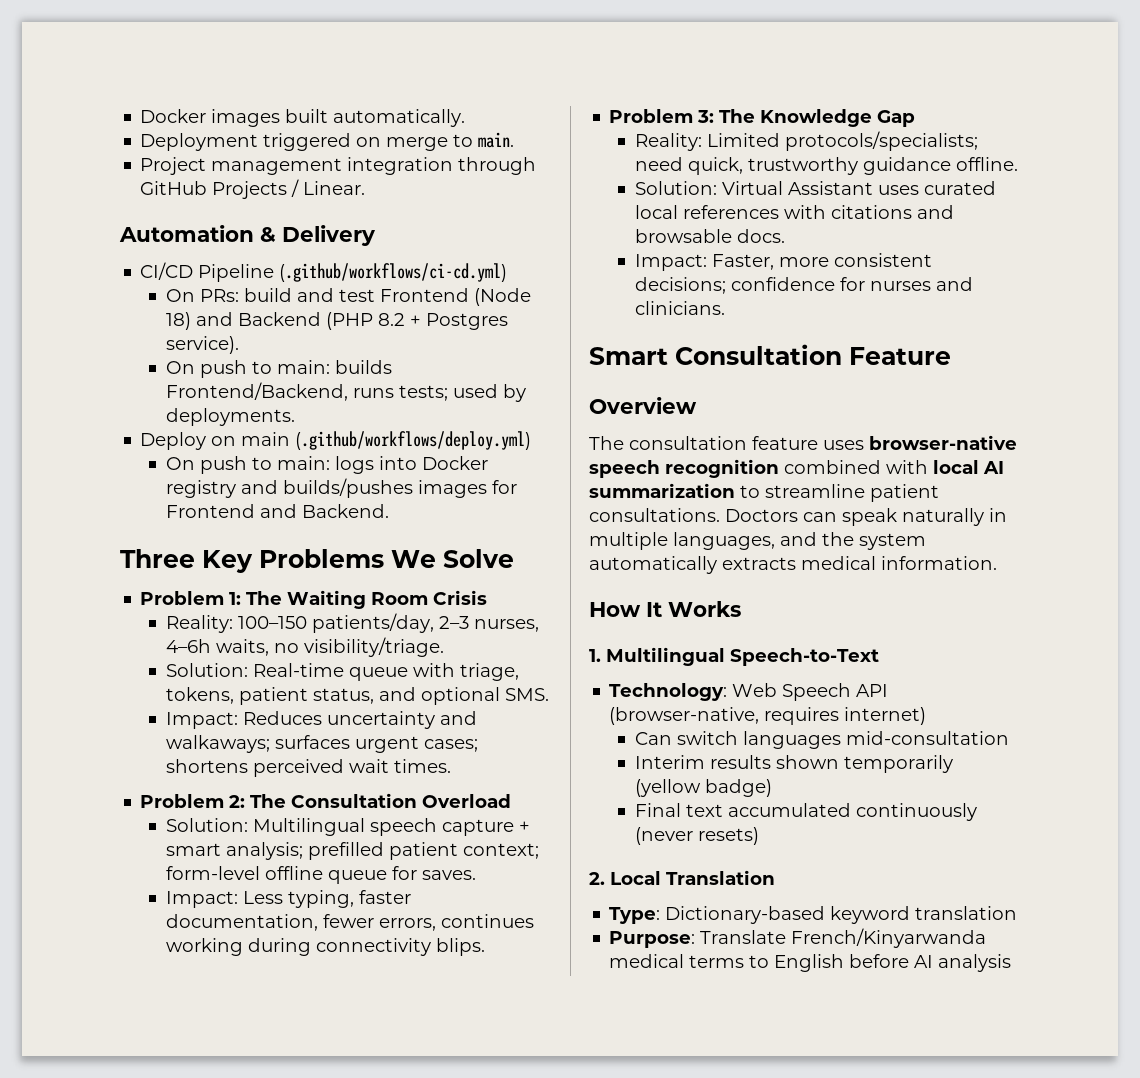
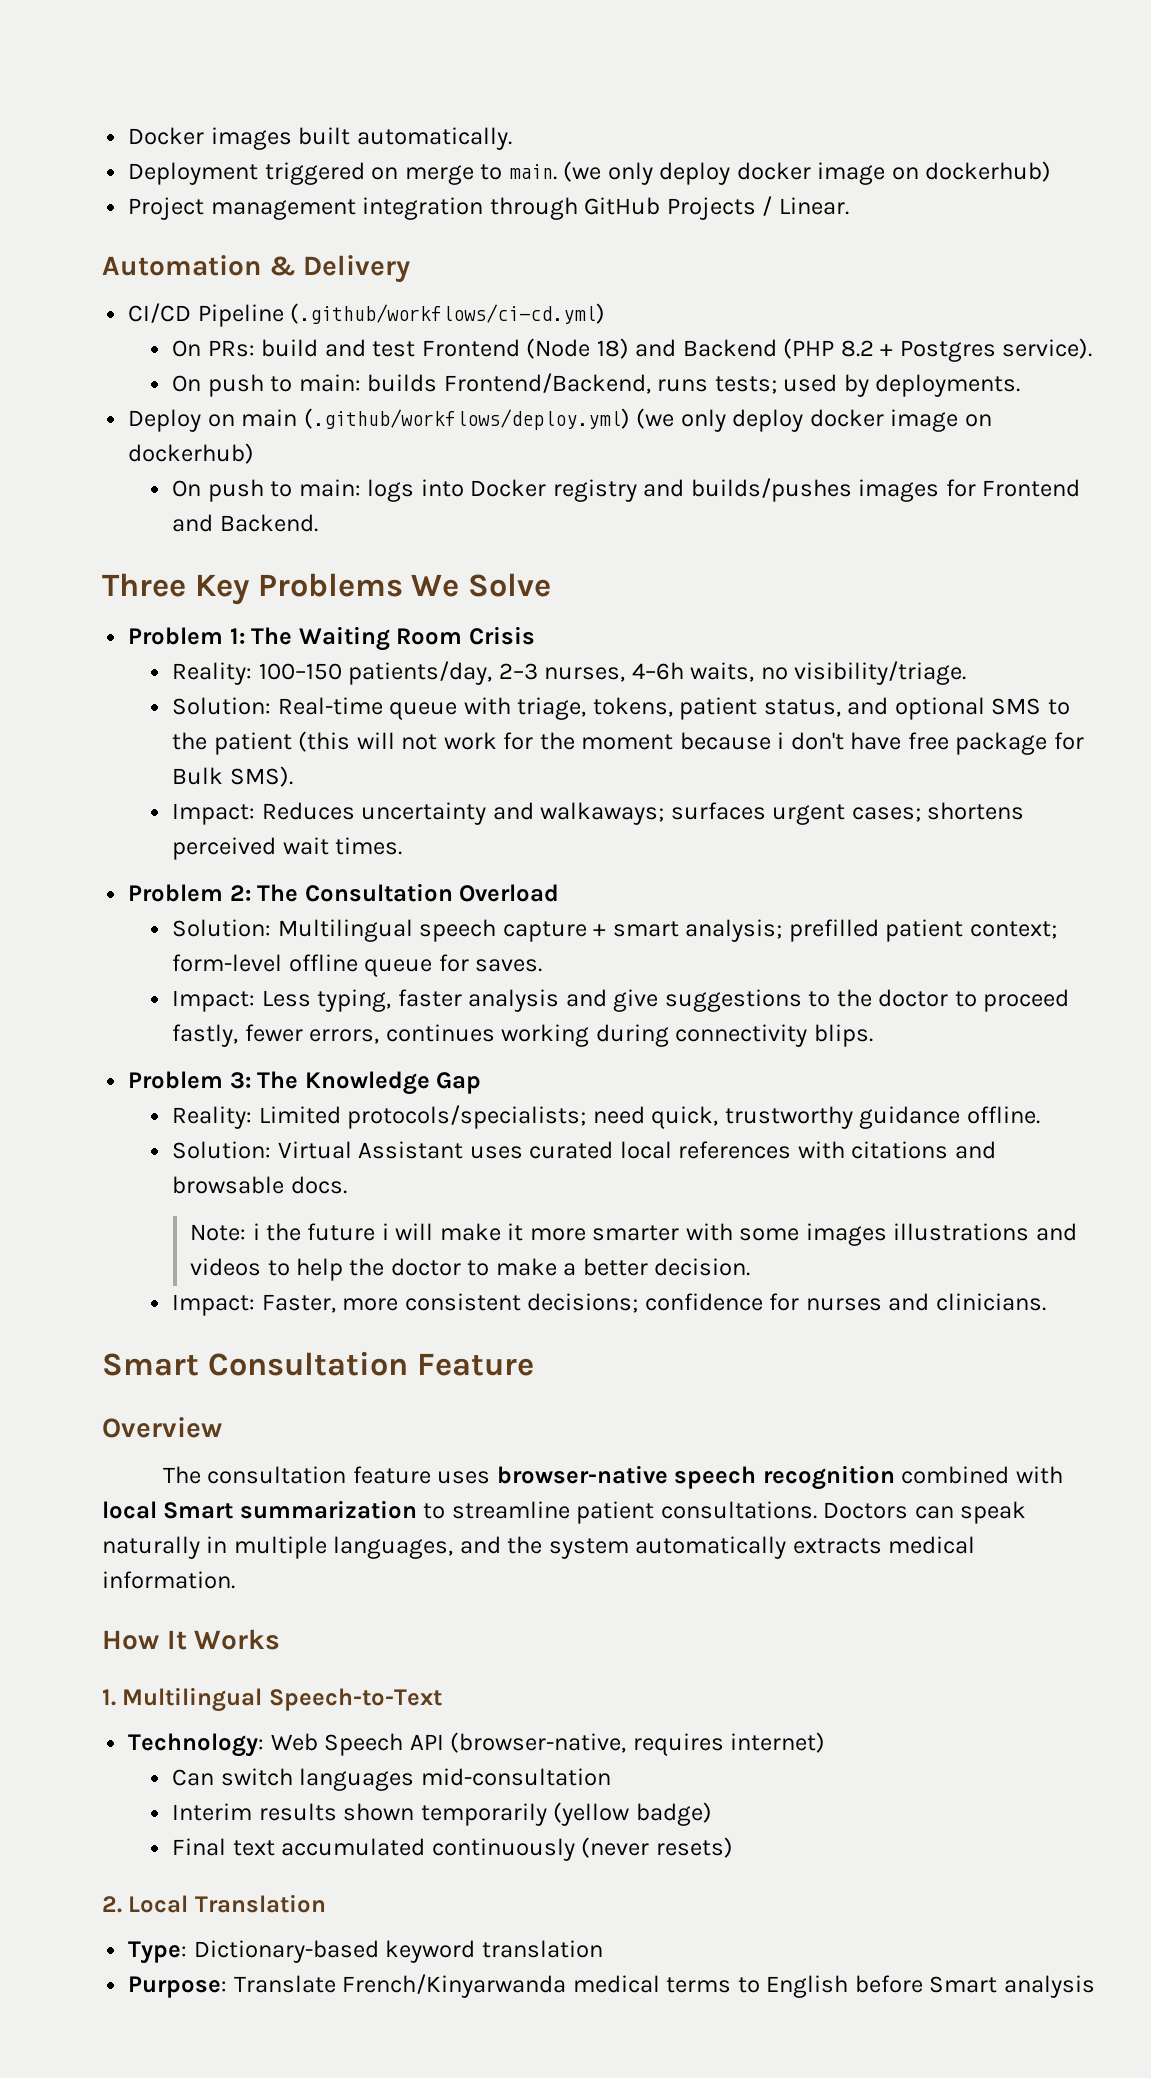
- Deployment triggered on merge to main.
+ Deployment triggered on merge to main. (we only deploy docker image on dockerhub)
- Deploy on main (.github/workflows/deploy.yml)
+ Deploy on main (.github/workflows/deploy.yml) (we only deploy docker image on dockerhub)
- Solution: Real-time queue with triage, tokens, patient status, and optional SMS.
+ Solution: Real-time queue with triage, tokens, patient status, and optional SMS to the patient (this will not work for the moment because i don't have free package for Bulk SMS).
- Impact: Less typing, faster documentation, fewer errors, continues working during connectivity blips.
+ Impact: Less typing, faster analysis and give suggestions to the doctor to proceed fastly, fewer errors, continues working during connectivity blips.
+ Note: i the future i will make it more smarter with some images illustrations and videos to help the doctor to make a better decision.
- The consultation feature uses browser-native speech recognition combined with local AI summarization to streamline patient consultations.
+ The consultation feature uses browser-native speech recognition combined with local Smart summarization to streamline patient consultations.
- Purpose: Translate French/Kinyarwanda medical terms to English before AI analysis
+ Purpose: Translate French/Kinyarwanda medical terms to English before Smart analysis

